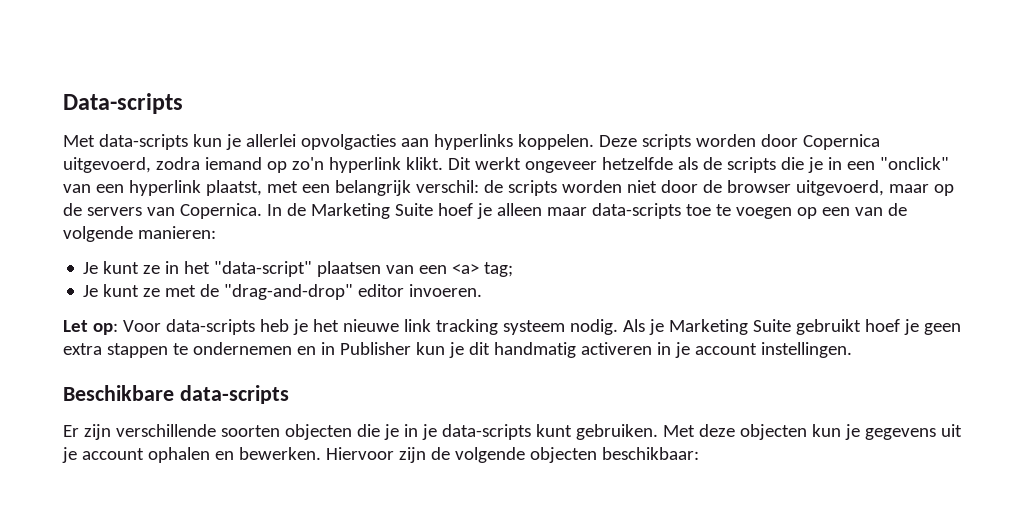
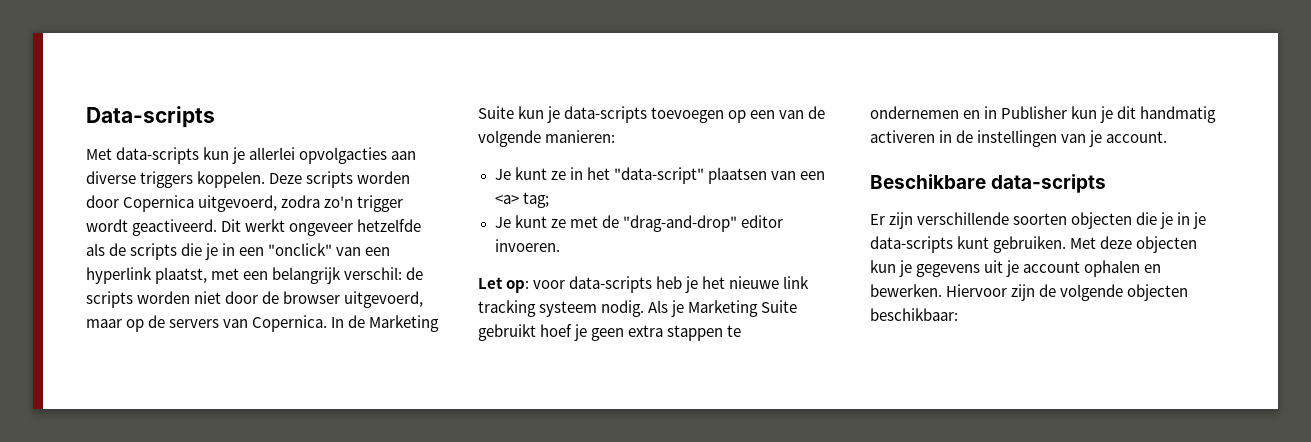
- Met data-scripts kun je allerlei opvolgacties aan hyperlinks koppelen.
+ Met data-scripts kun je allerlei opvolgacties aan diverse triggers koppelen.
- Deze scripts worden door Copernica uitgevoerd, zodra iemand op zo'n hyperlink klikt.
+ Deze scripts worden door Copernica uitgevoerd, zodra zo'n trigger wordt geactiveerd.
- In de Marketing Suite hoef je alleen maar data-scripts toe te voegen op een van de volgende manieren:
+ In de Marketing Suite kun je data-scripts toevoegen op een van de volgende manieren:
- Let op: Voor data-scripts heb je het nieuwe link tracking systeem nodig.
+ Let op: voor data-scripts heb je het nieuwe link tracking systeem nodig.
- Als je Marketing Suite gebruikt hoef je geen extra stappen te ondernemen en in Publisher kun je dit handmatig activeren in je account instellingen.
+ Als je Marketing Suite gebruikt hoef je geen extra stappen te ondernemen en in Publisher kun je dit handmatig activeren in de instellingen van je account.

